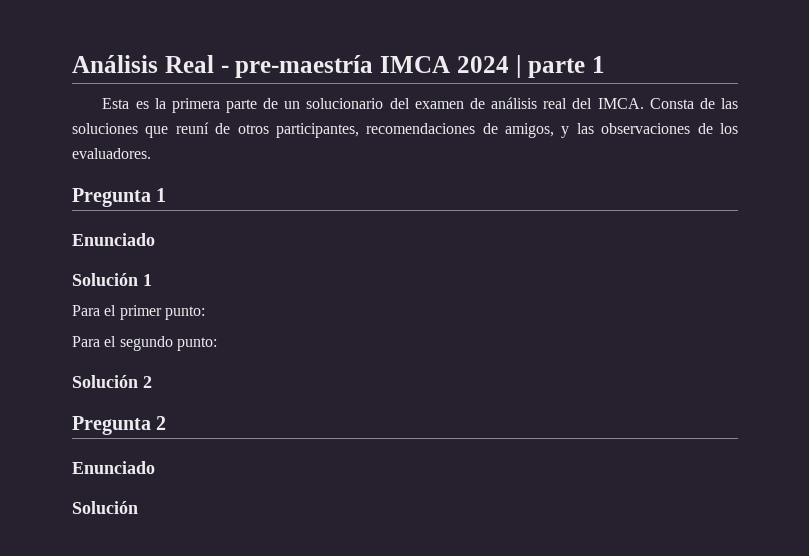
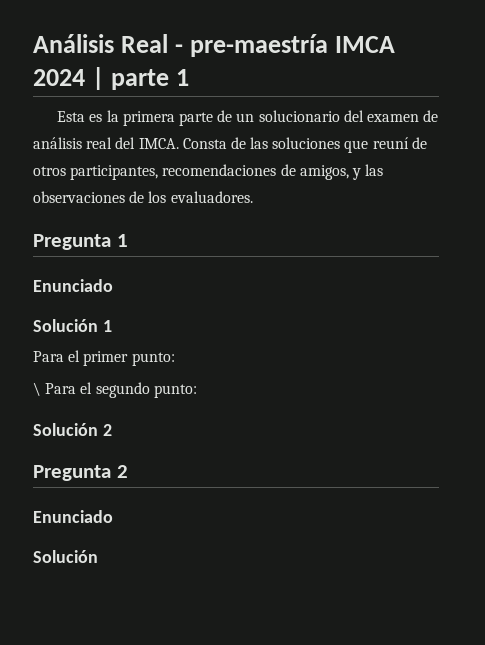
- Para el segundo punto:
+ \ Para el segundo punto:

